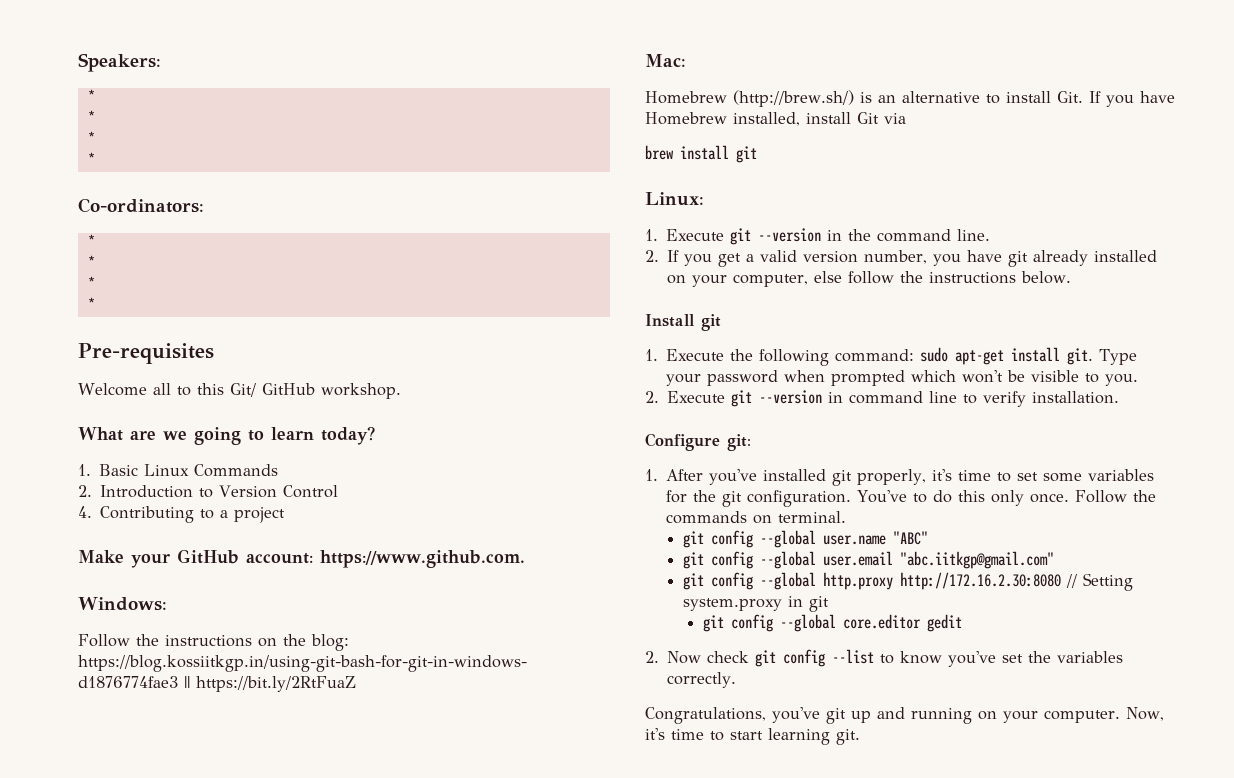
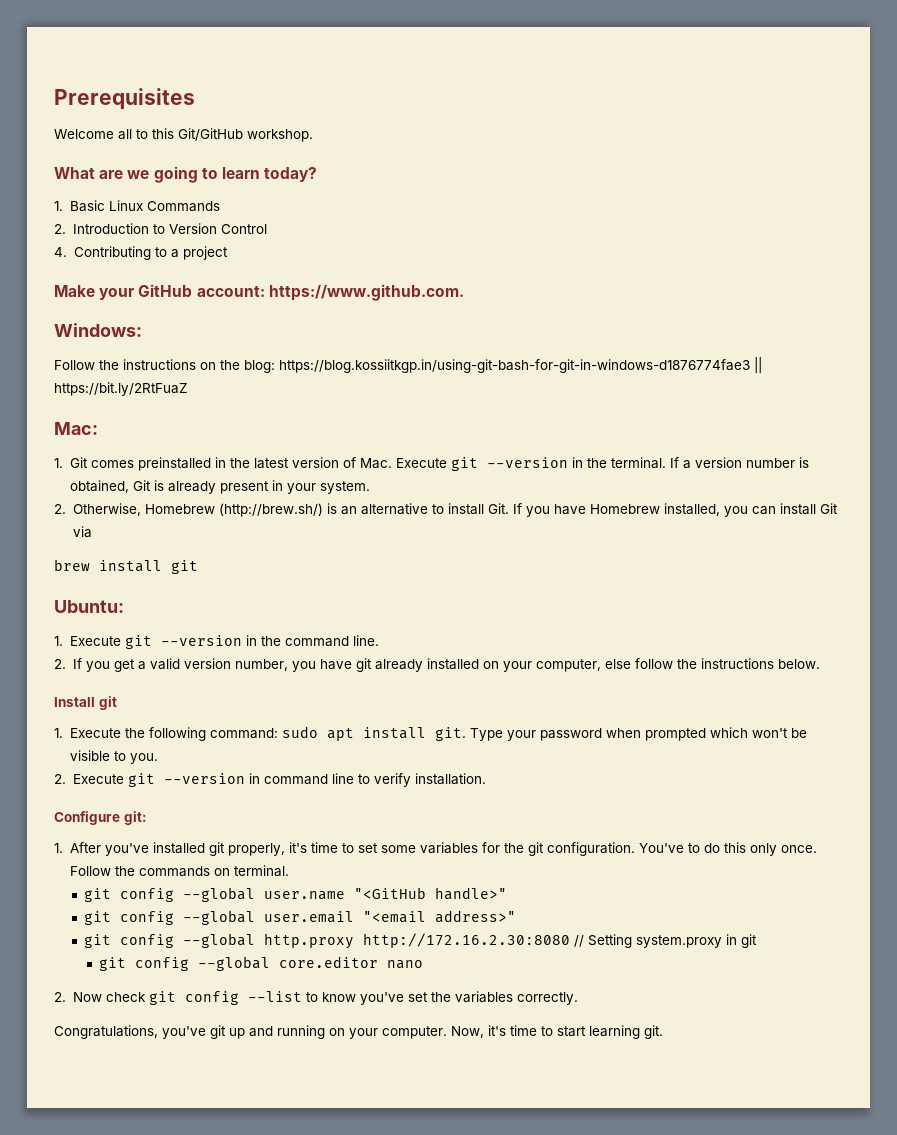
- Speakers:
- *
- *
- *
- *
- Co-ordinators:
- *
- *
- *
- *
- Pre-requisites
+ Prerequisites
- Welcome all to this Git/ GitHub workshop.
+ Welcome all to this Git/GitHub workshop.
- Homebrew (http://brew.sh/) is an alternative to install Git. If you have Homebrew installed, install Git via
+ 1. Git comes preinstalled in the latest version of Mac. Execute git --version in the terminal. If a version number is obtained, Git is already present in your system.
+ 2. Otherwise, Homebrew (http://brew.sh/) is an alternative to install Git. If you have Homebrew installed, you can install Git via
- Linux:
+ Ubuntu:
- 1. Execute the following command: sudo apt-get install git.
+ 1. Execute the following command: sudo apt install git.
- git config --global user.name "ABC"
+ git config --global user.name "<GitHub handle>"
- git config --global user.email "abc.iitkgp@gmail.com"
+ git config --global user.email "<email address>"
- git config --global core.editor gedit
+ git config --global core.editor nano

